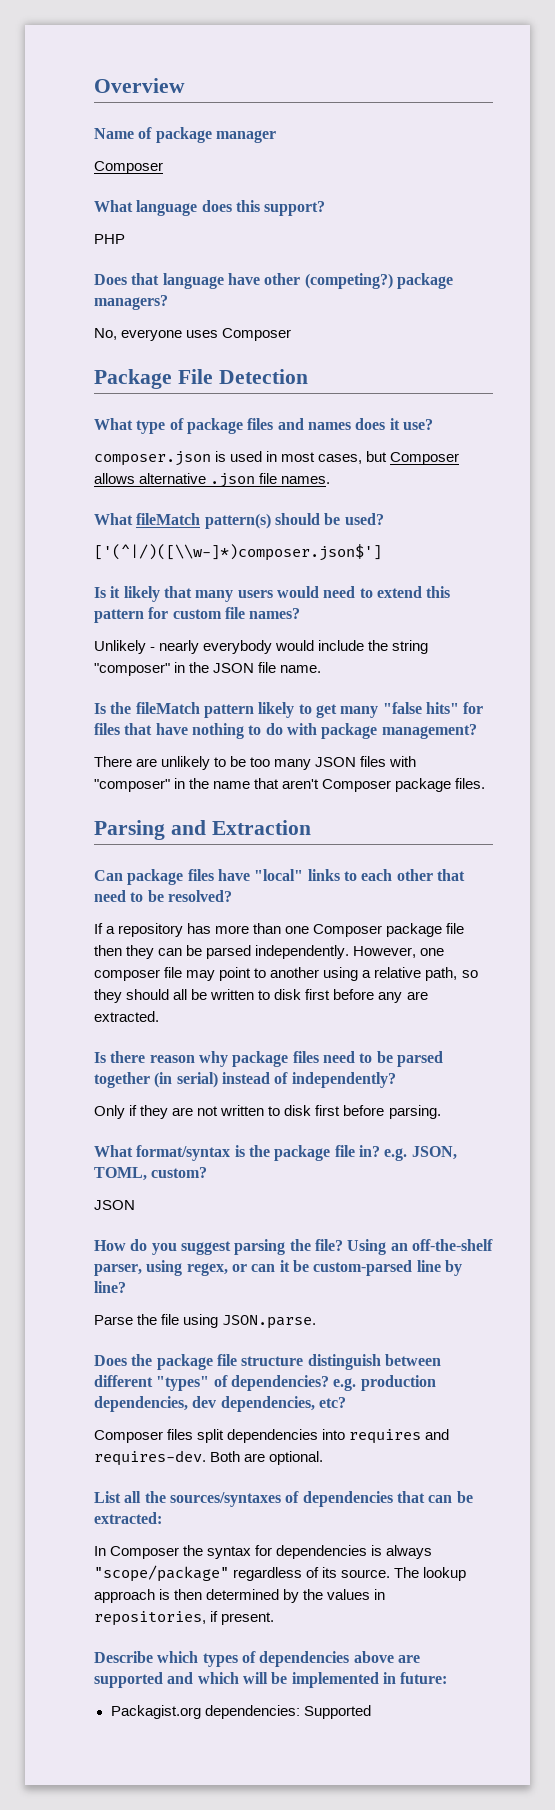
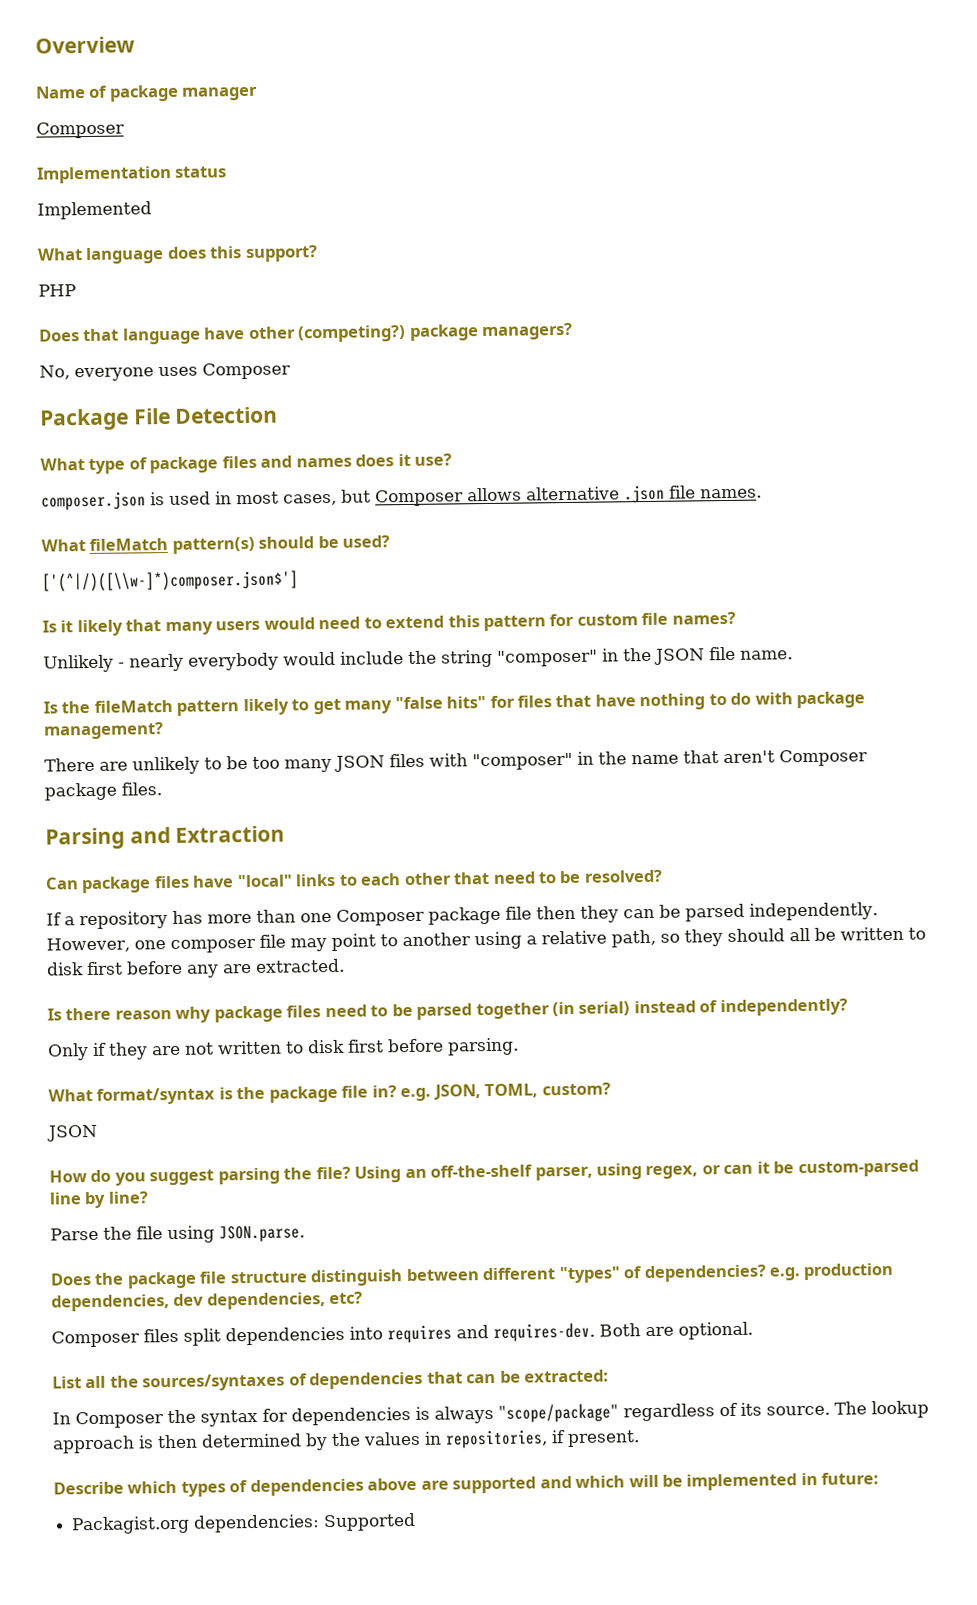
+ Implementation status
+ Implemented

